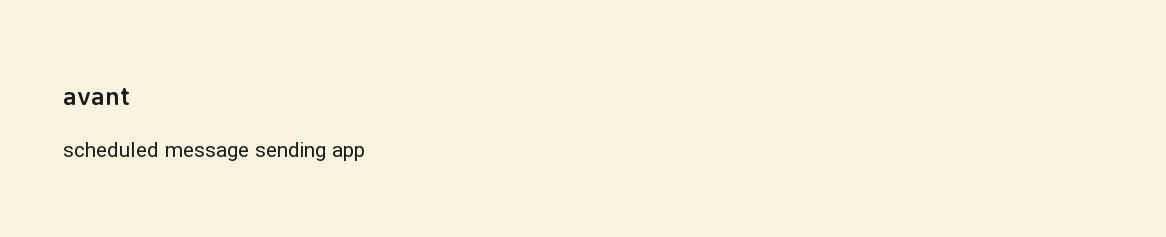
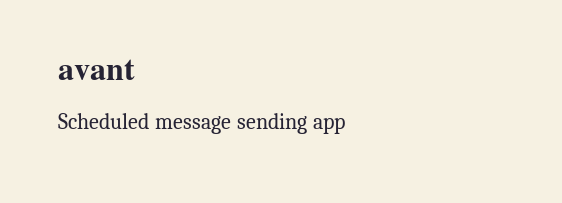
- scheduled message sending app
+ Scheduled message sending app

